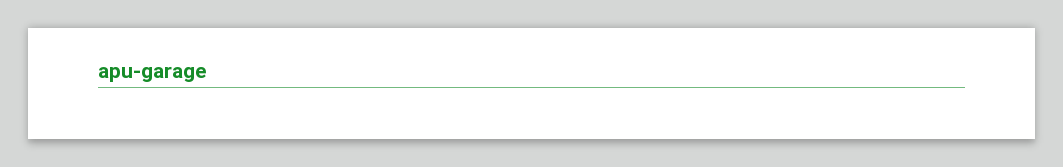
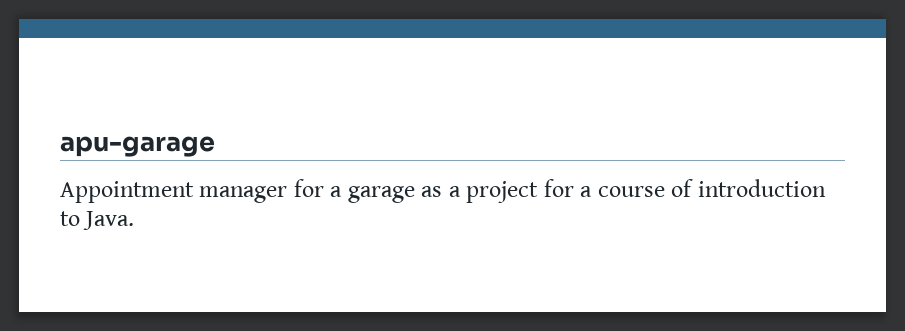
+ Appointment manager for a garage as a project for a course of introduction to Java.

